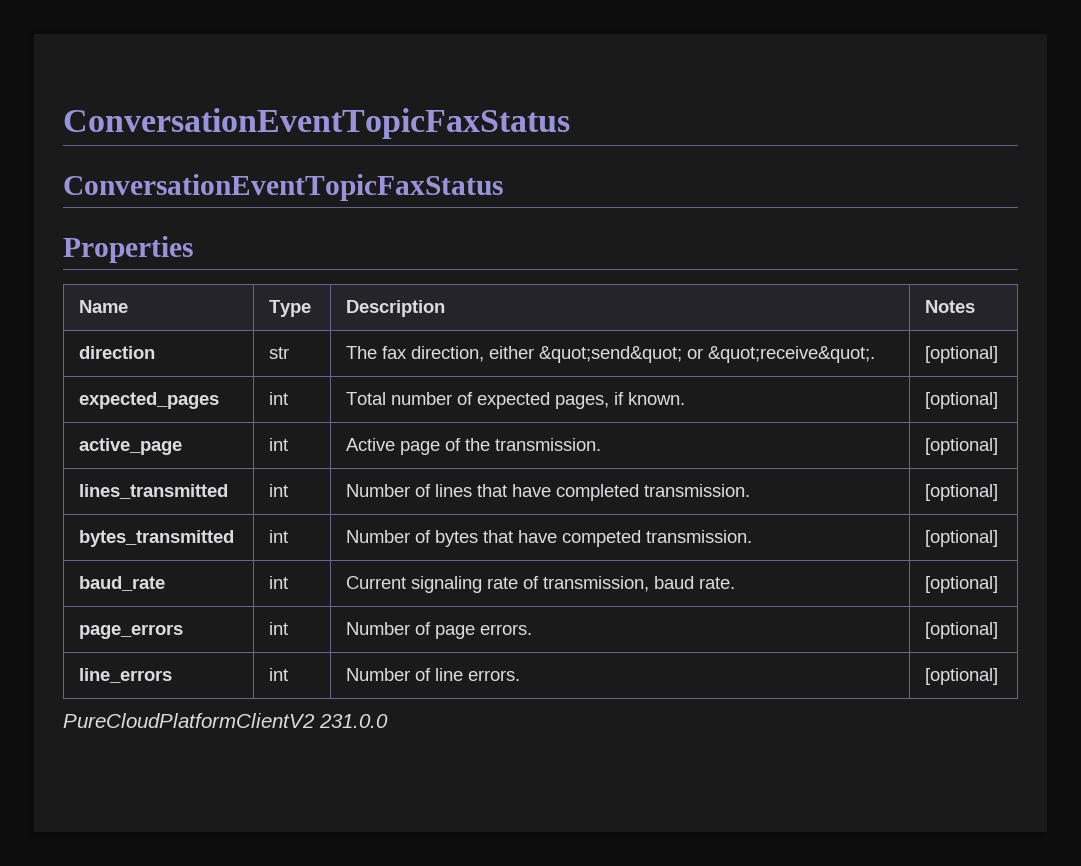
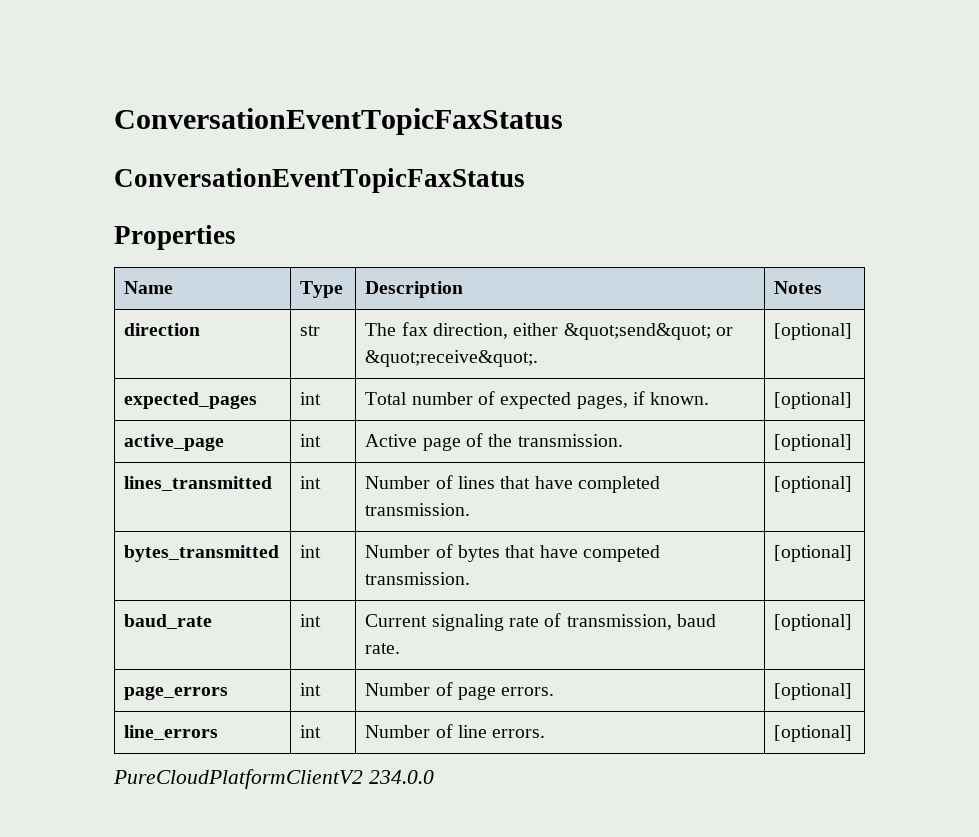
- PureCloudPlatformClientV2 231.0.0
+ PureCloudPlatformClientV2 234.0.0

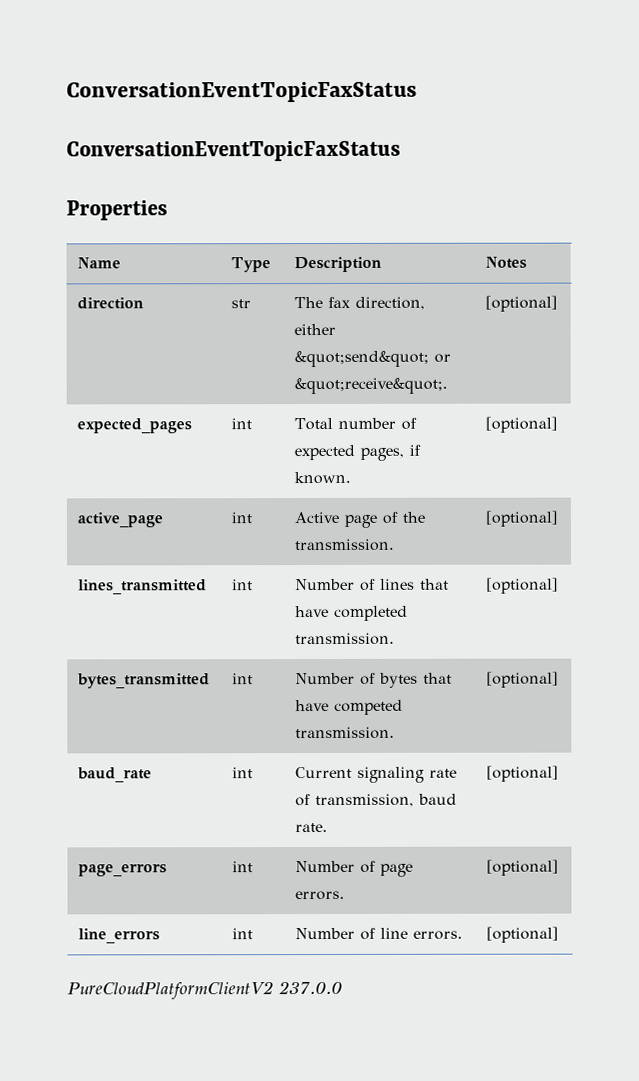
- PureCloudPlatformClientV2 234.0.0
+ PureCloudPlatformClientV2 237.0.0

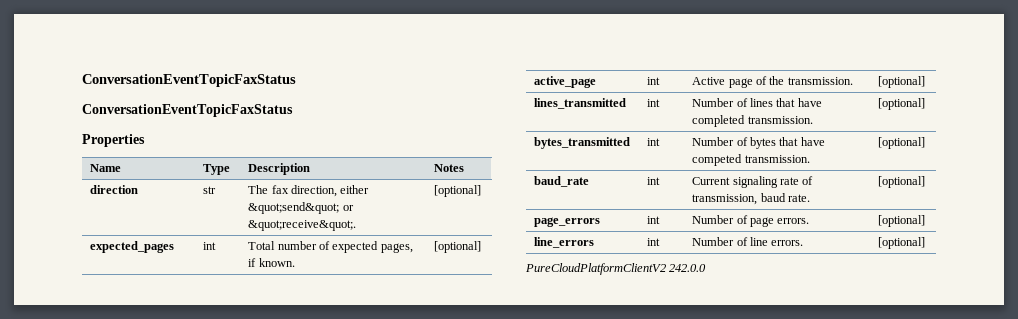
- PureCloudPlatformClientV2 237.0.0
+ PureCloudPlatformClientV2 242.0.0

